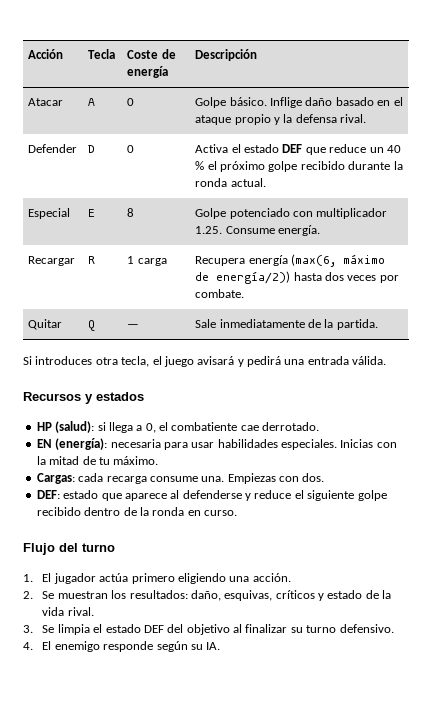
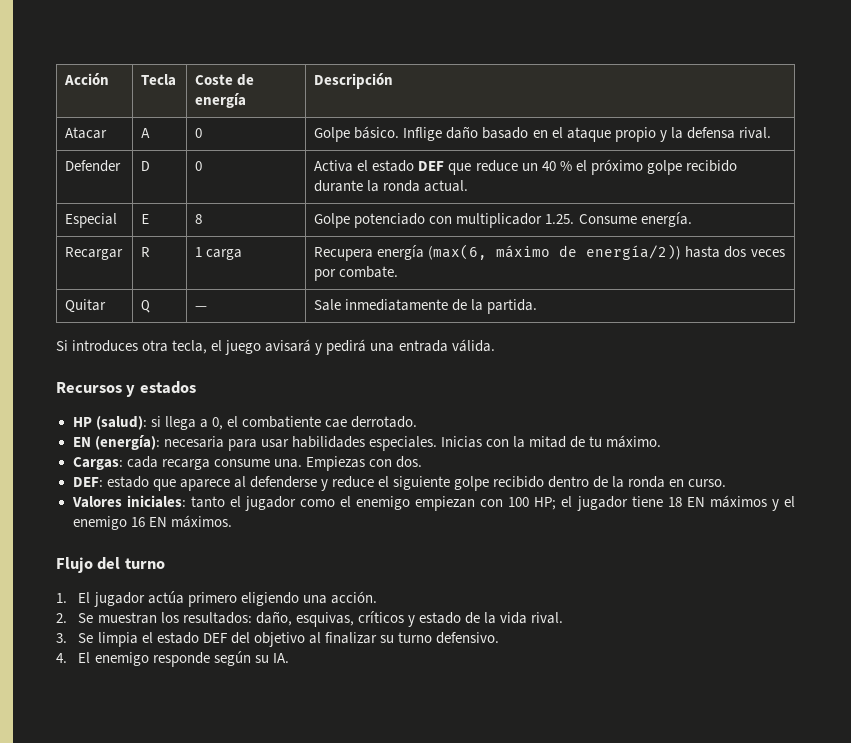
+ Valores iniciales: tanto el jugador como el enemigo empiezan con 100 HP; el jugador tiene 18 EN máximos y el enemigo 16 EN máximos.

